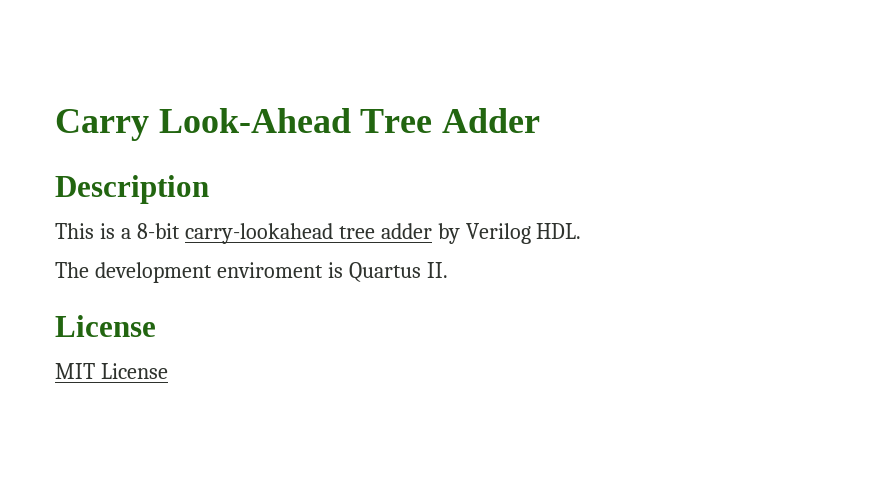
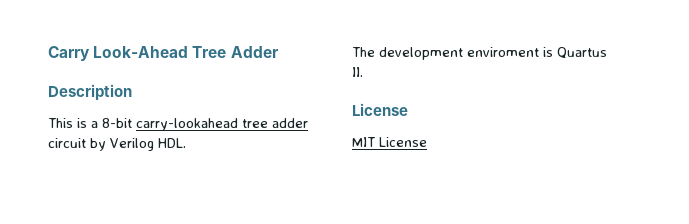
- This is a 8-bit carry-lookahead tree adder by Verilog HDL.
+ This is a 8-bit carry-lookahead tree adder circuit by Verilog HDL.

